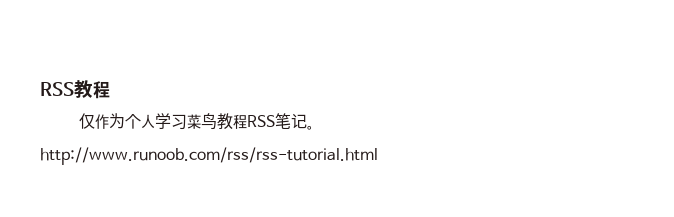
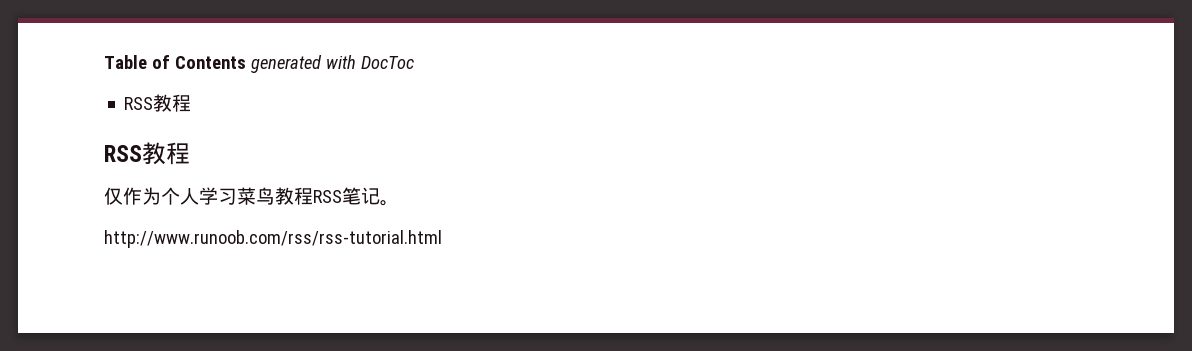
+ Table of Contents generated with DocToc
+ RSS教程

